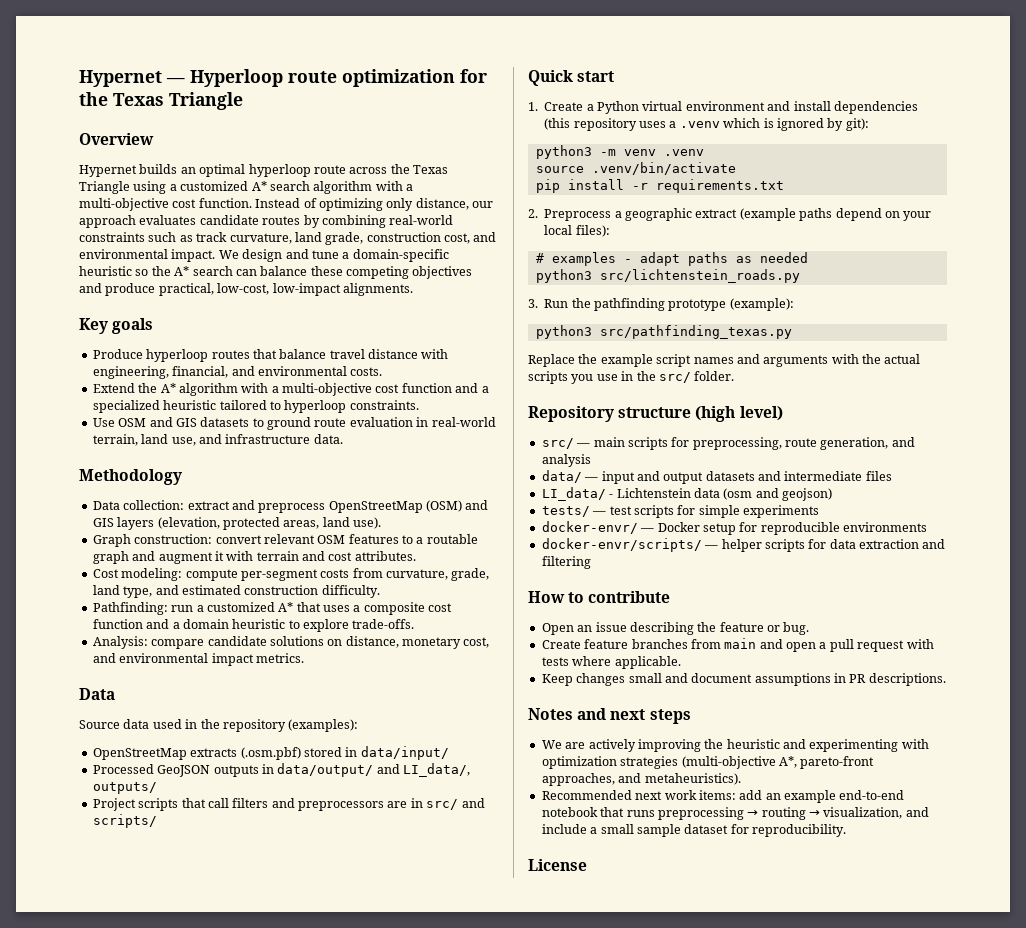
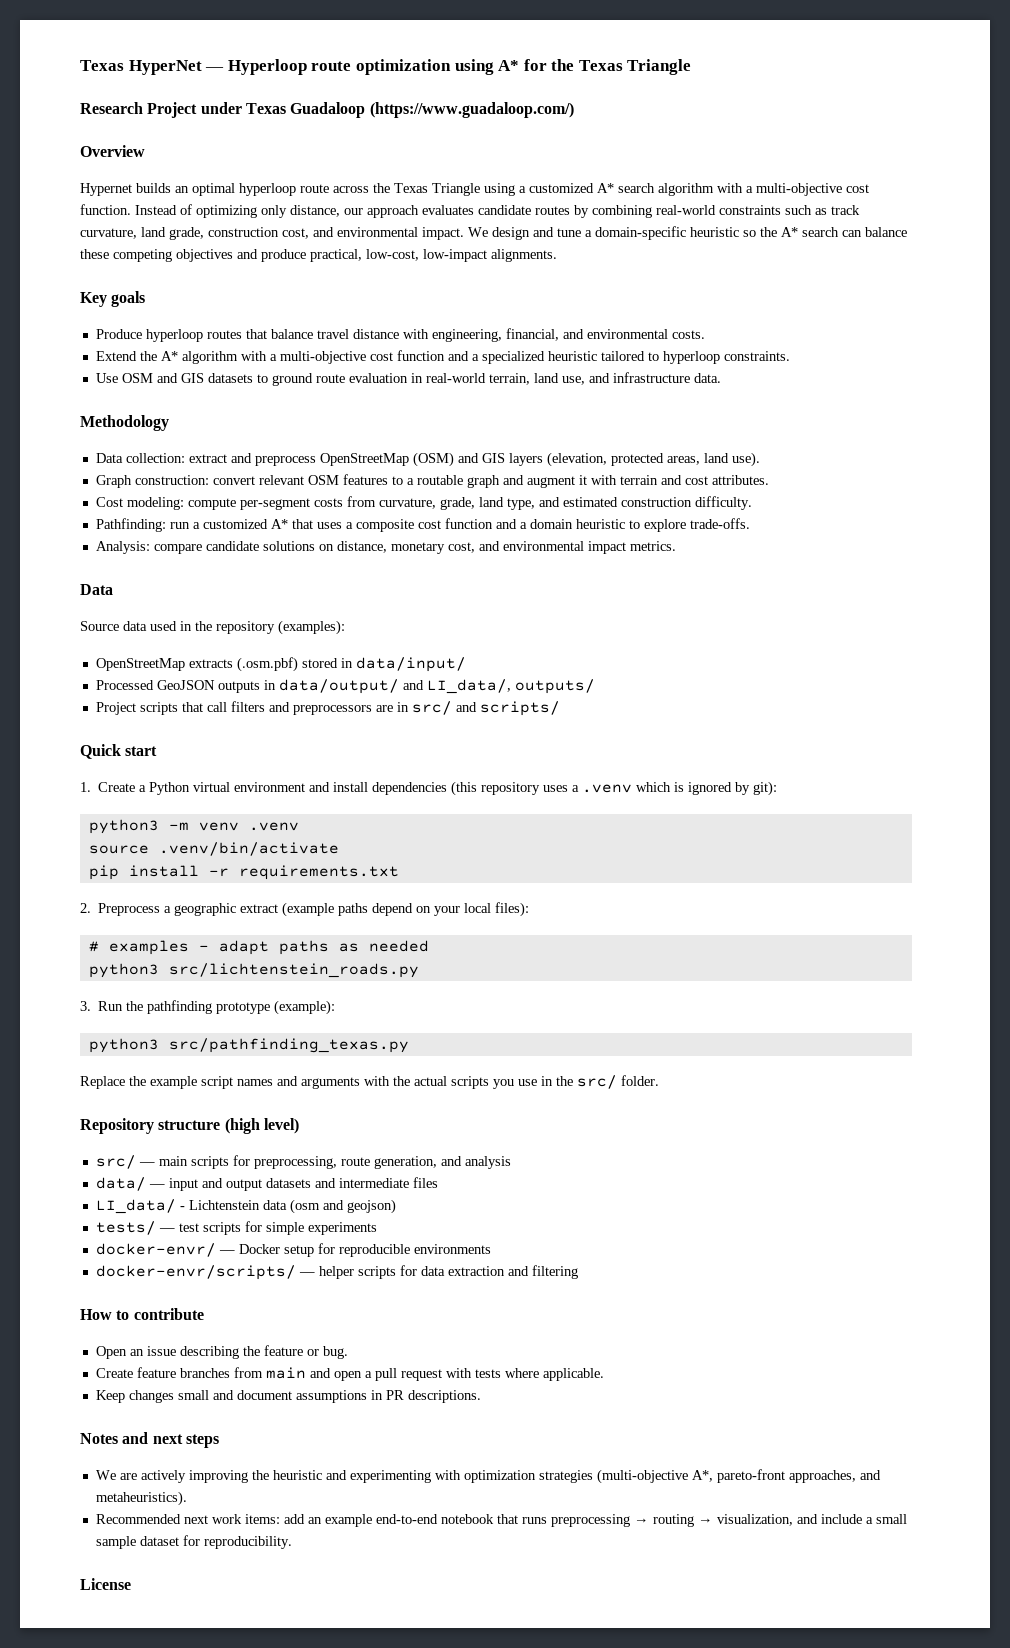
- Hypernet — Hyperloop route optimization for the Texas Triangle
+ Texas HyperNet — Hyperloop route optimization using A* for the Texas Triangle
+ Research Project under Texas Guadaloop (https://www.guadaloop.com/)

